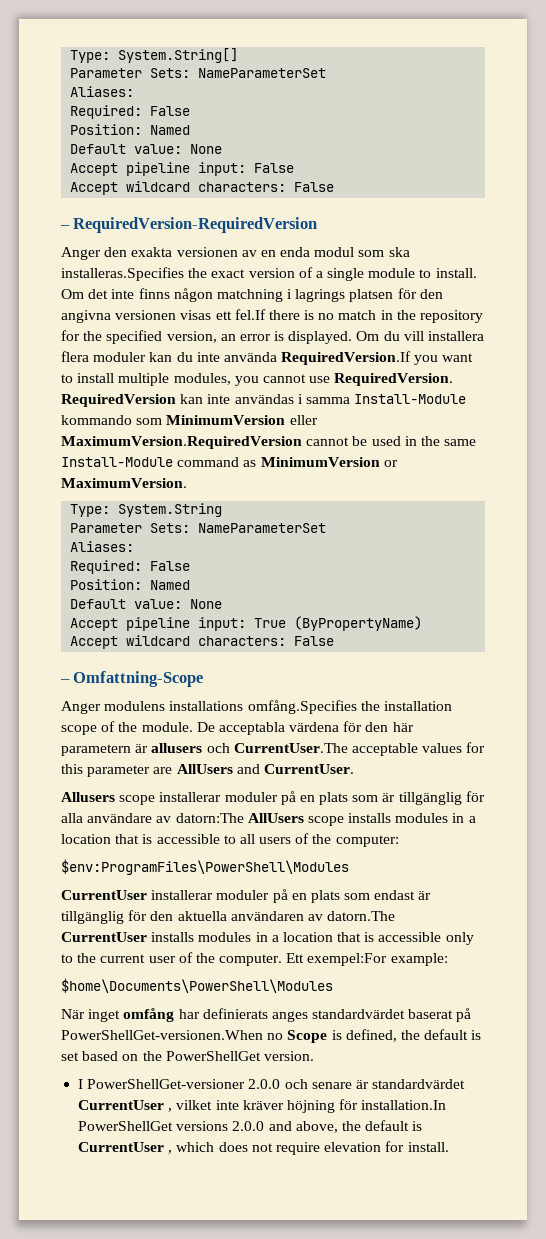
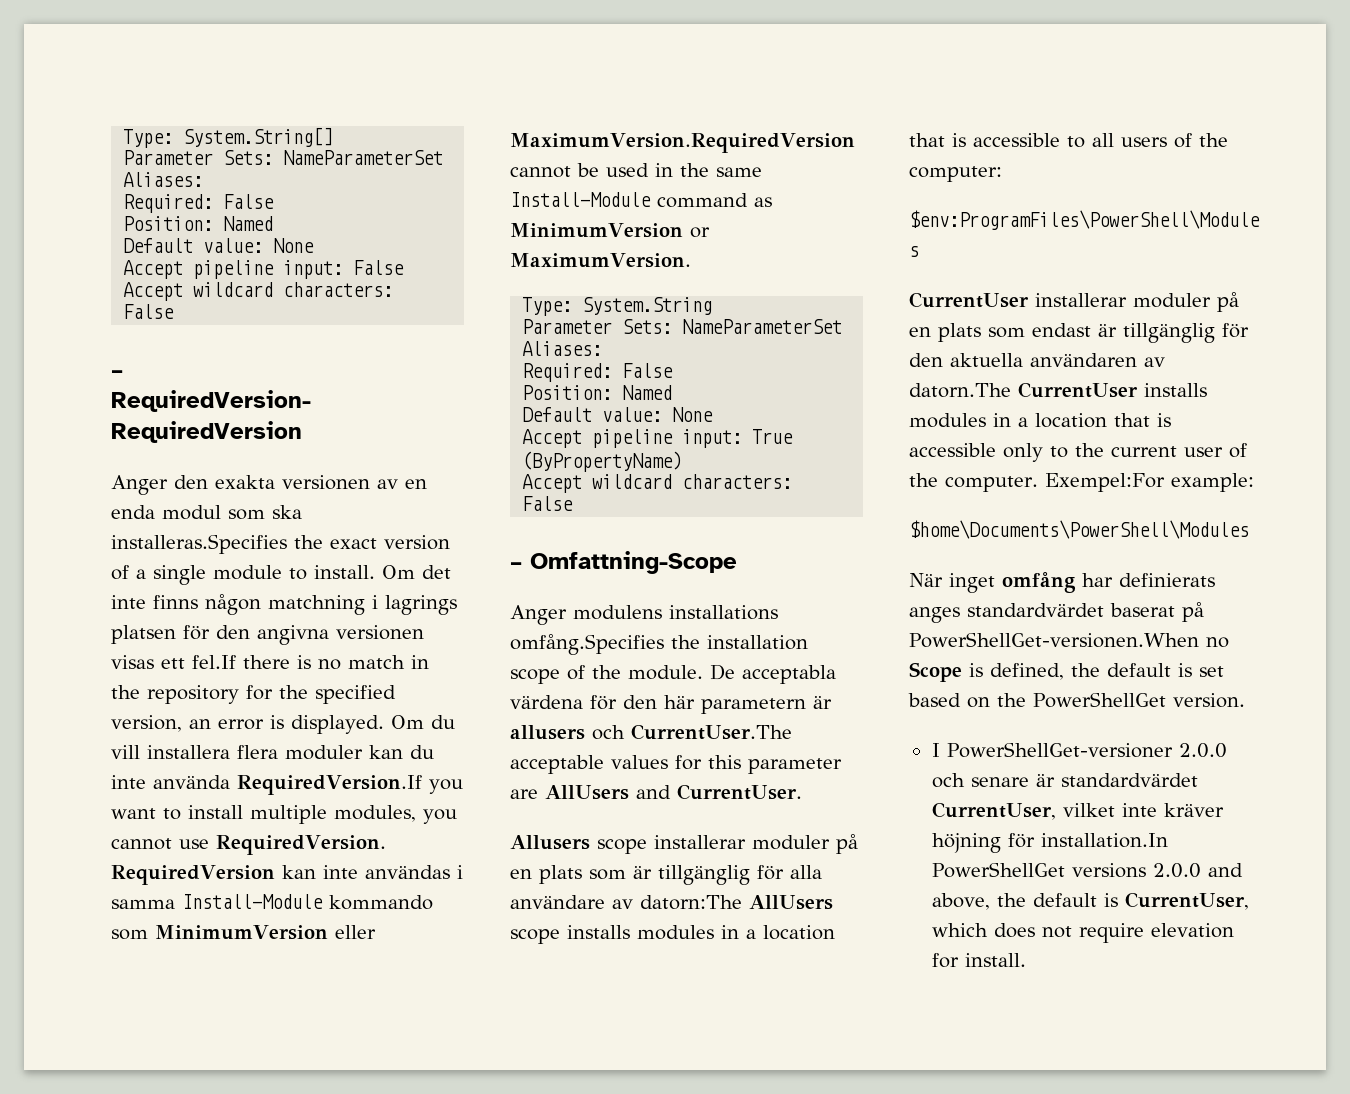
- Ett exempel:For example:
+ Exempel:For example:
- I PowerShellGet-versioner 2.0.0 och senare är standardvärdet CurrentUser , vilket inte kräver höjning för installation.In PowerShellGet versions 2.0.0 and above, the default is CurrentUser , which does not require elevation for install.
+ I PowerShellGet-versioner 2.0.0 och senare är standardvärdet CurrentUser, vilket inte kräver höjning för installation.In PowerShellGet versions 2.0.0 and above, the default is CurrentUser, which does not require elevation for install.

